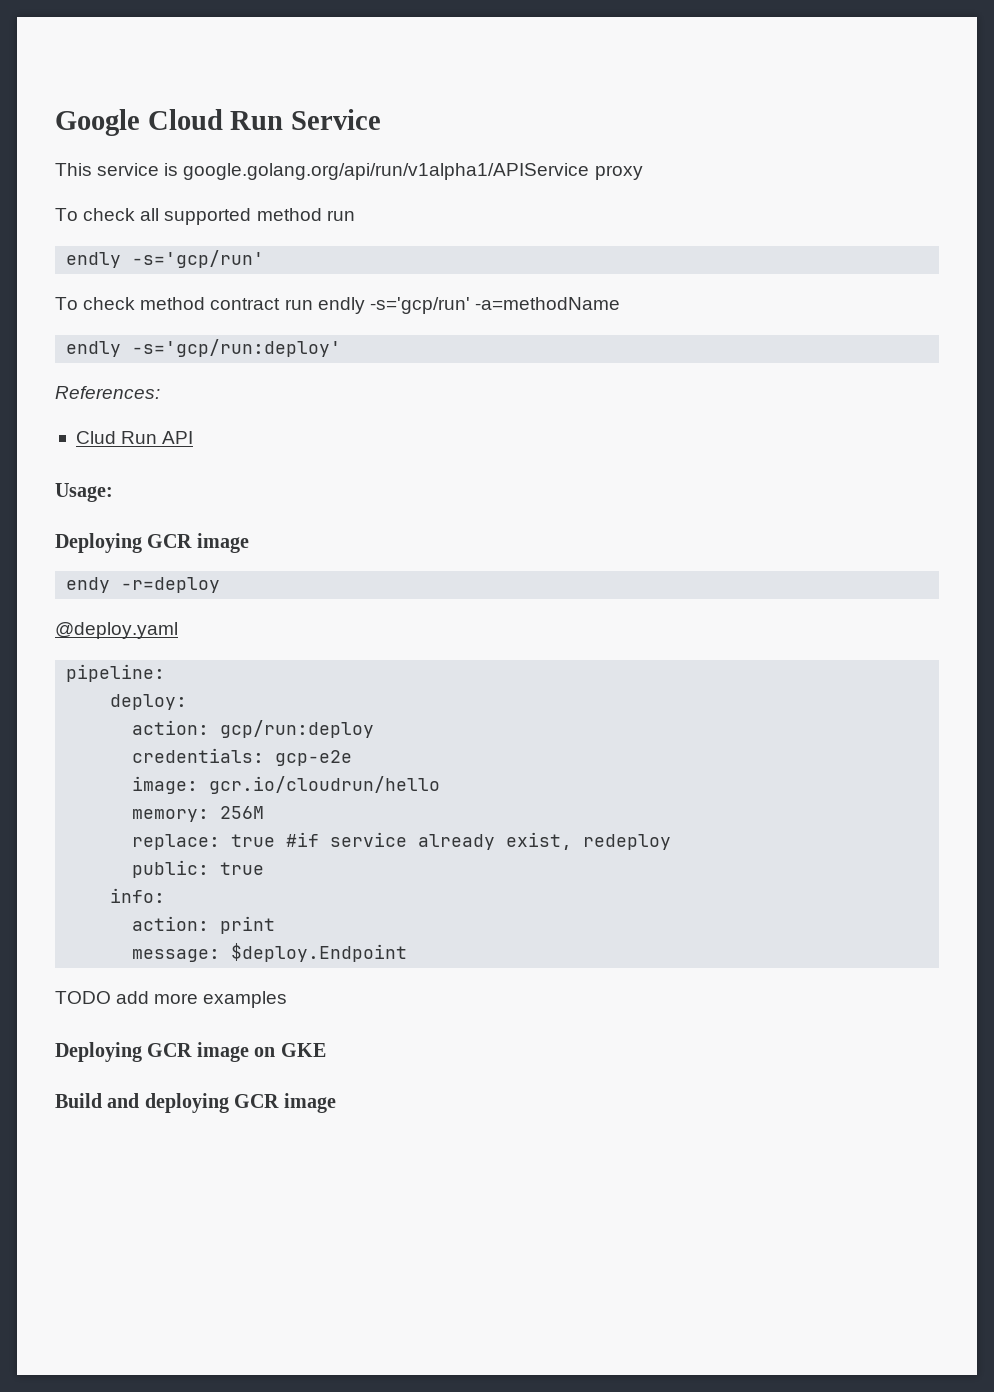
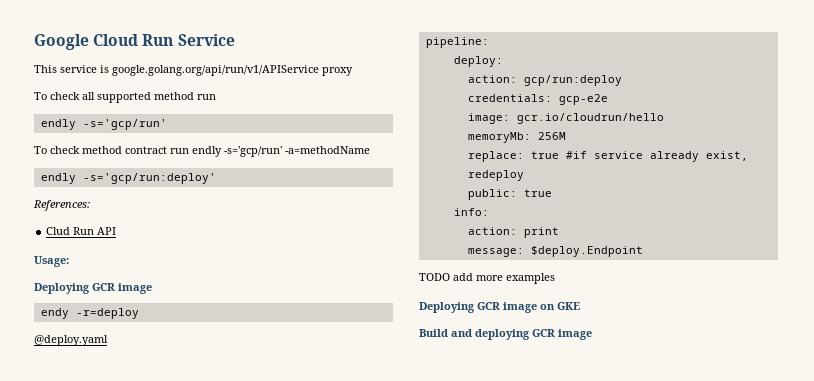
- This service is google.golang.org/api/run/v1alpha1/APIService proxy
+ This service is google.golang.org/api/run/v1/APIService proxy
- memory: 256M
+ memoryMb: 256M

